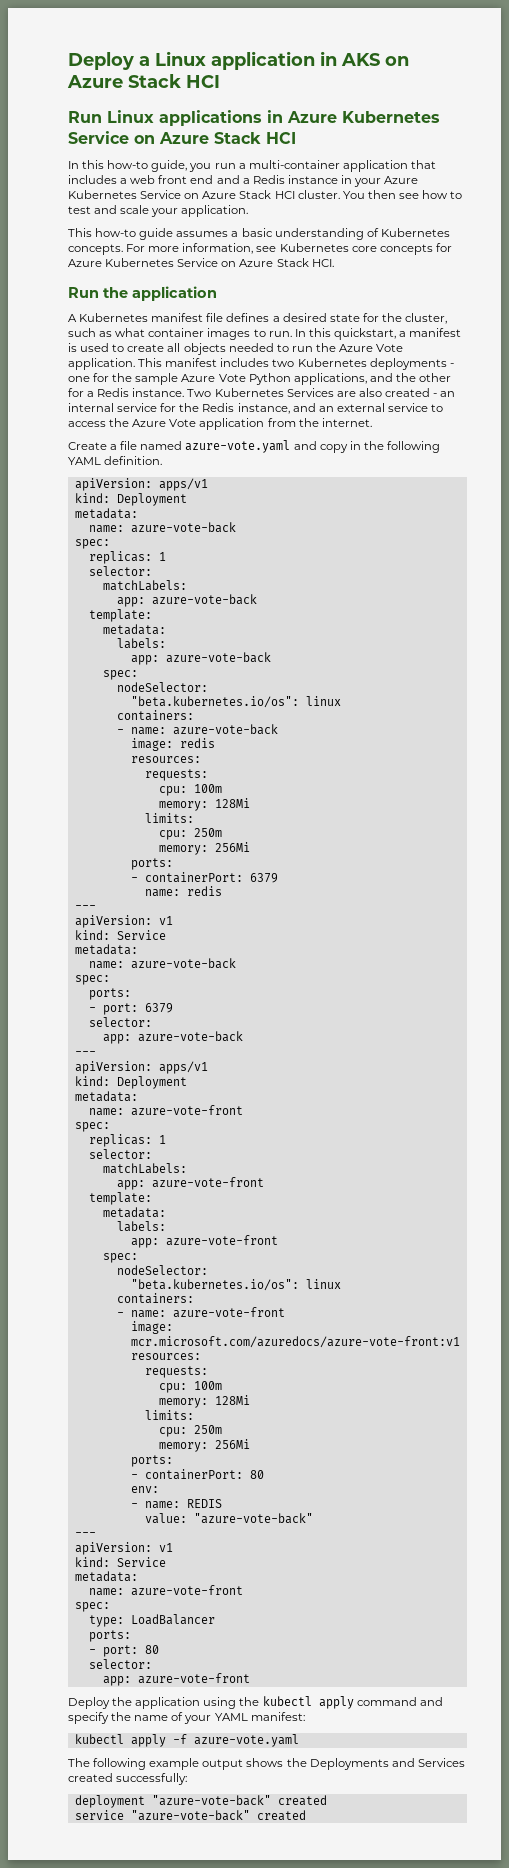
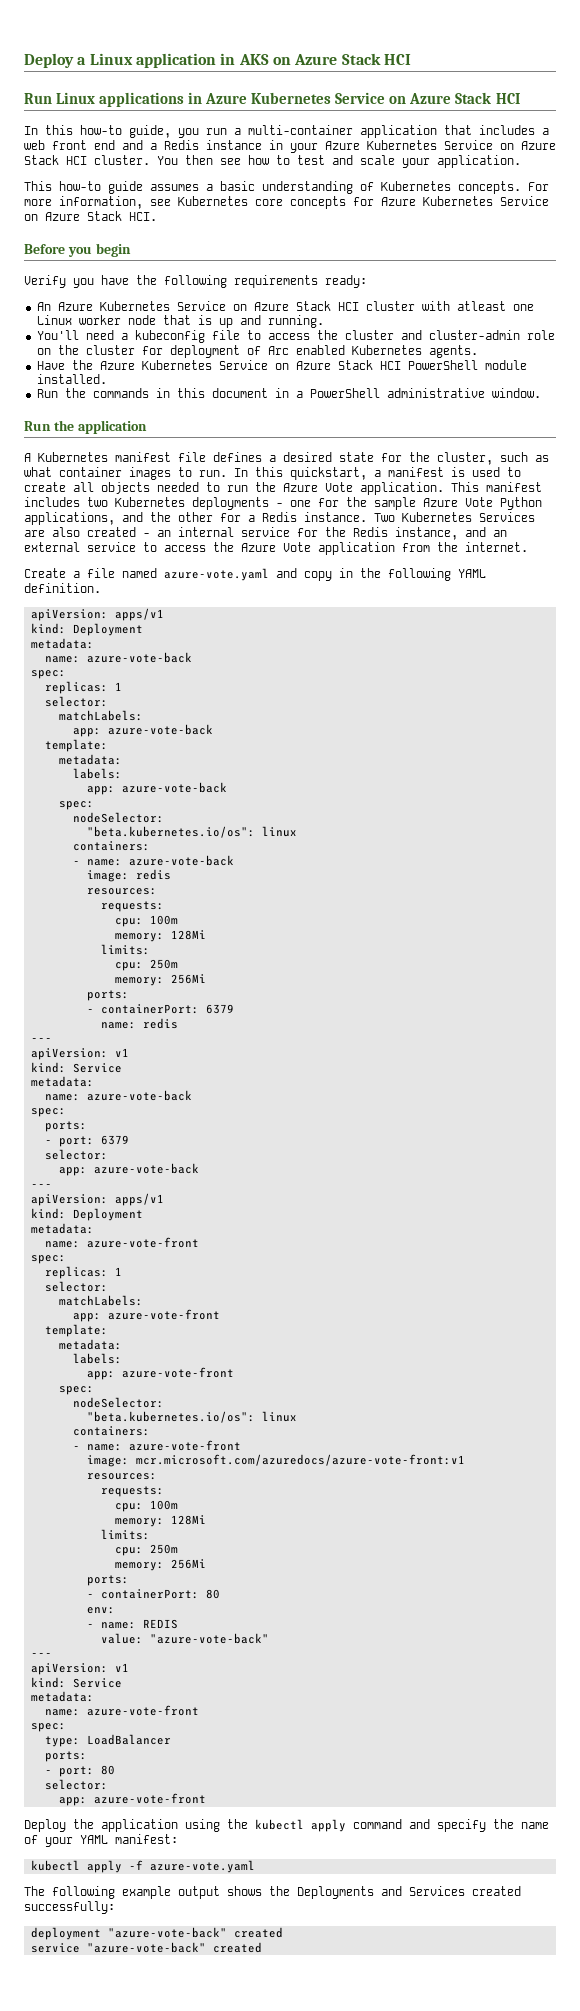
+ Before you begin
+ Verify you have the following requirements ready:
+ An Azure Kubernetes Service on Azure Stack HCI cluster with atleast one Linux worker node that is up and running.
+ You'll need a kubeconfig file to access the cluster and cluster-admin role on the cluster for deployment of Arc enabled Kubernetes agents.
+ Have the Azure Kubernetes Service on Azure Stack HCI PowerShell module installed.
+ Run the commands in this document in a PowerShell administrative window.

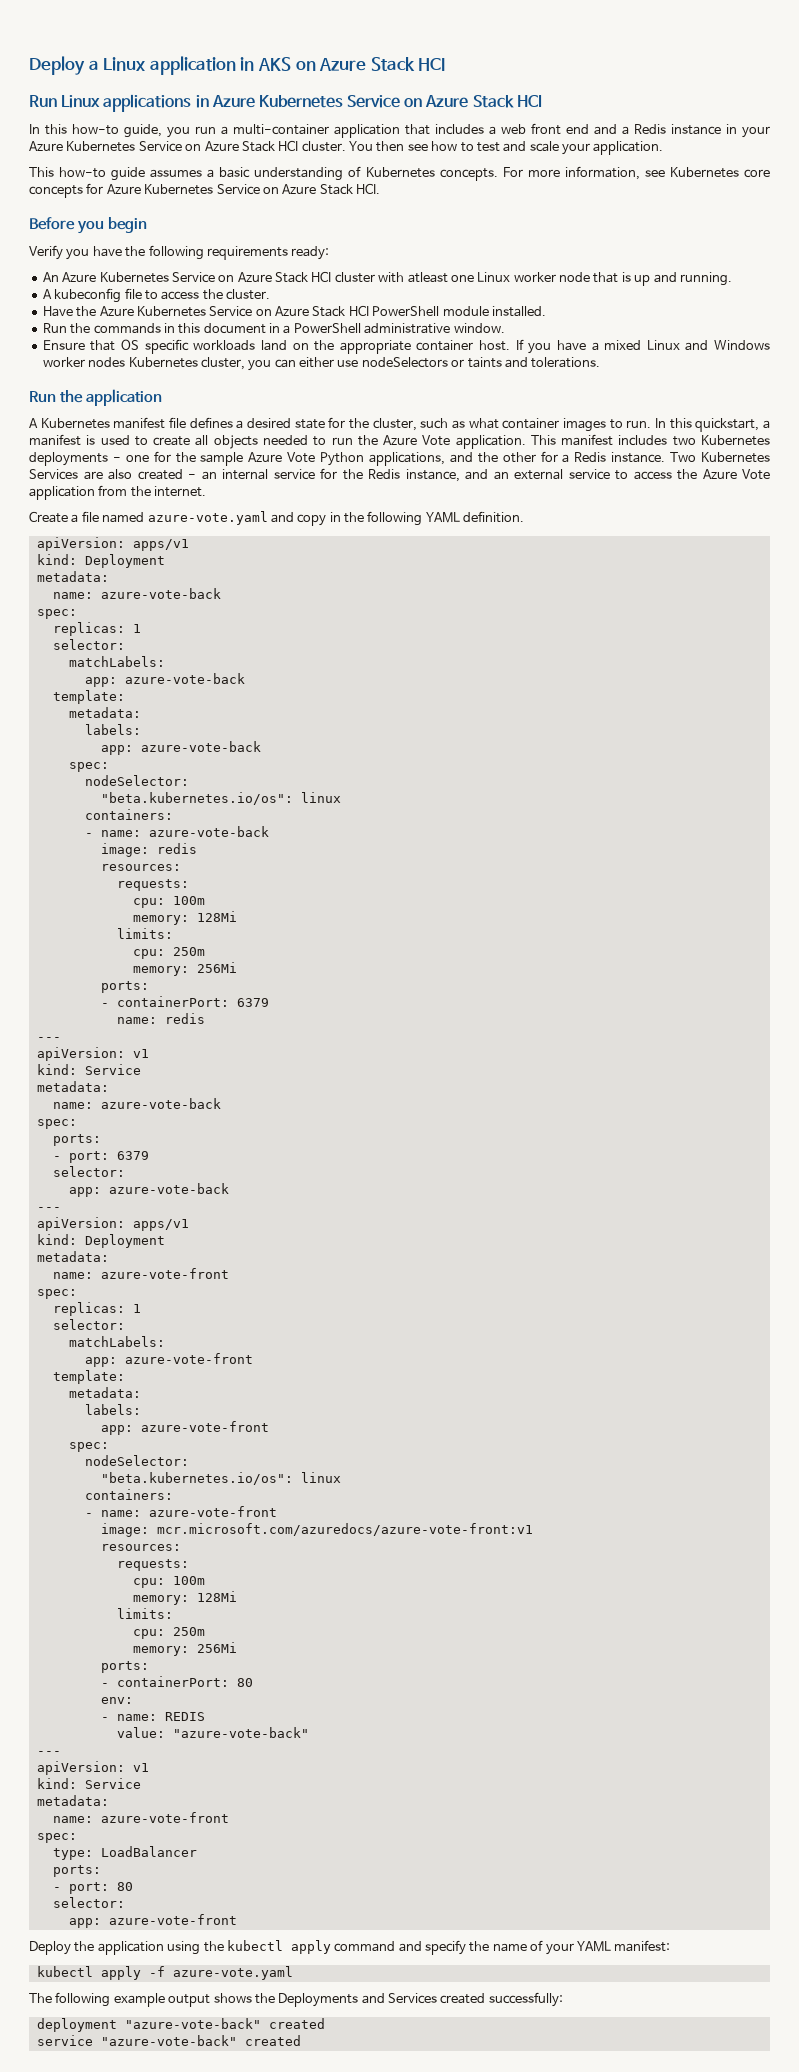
- You'll need a kubeconfig file to access the cluster and cluster-admin role on the cluster for deployment of Arc enabled Kubernetes agents.
+ A kubeconfig file to access the cluster.
+ Ensure that OS specific workloads land on the appropriate container host. If you have a mixed Linux and Windows worker nodes Kubernetes cluster, you can either use nodeSelectors or taints and tolerations.

